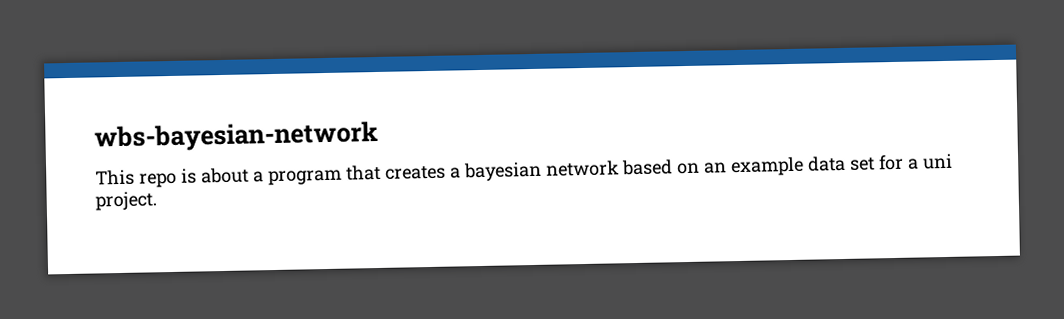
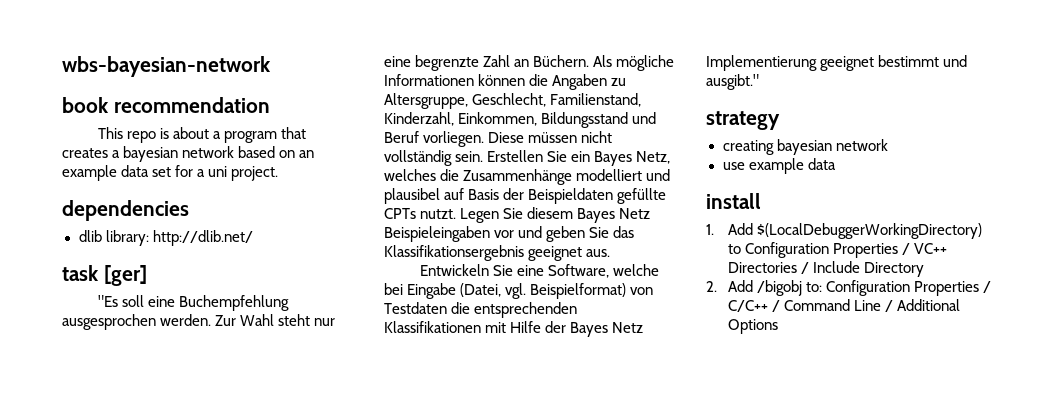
+ book recommendation
+ dependencies
+ dlib library: http://dlib.net/
+ task [ger]
+ "Es soll eine Buchempfehlung ausgesprochen werden. Zur Wahl steht nur eine begrenzte Zahl an Büchern. Als mögliche Informationen können die Angaben zu Altersgruppe, Geschlecht, Familienstand, Kinderzahl, Einkommen, Bildungsstand und Beruf vorliegen. Diese müssen nicht vollständig sein. Erstellen Sie ein Bayes Netz, welches die Zusammenhänge modelliert und plausibel auf Basis der Beispieldaten gefüllte CPTs nutzt. Legen Sie diesem Bayes Netz Beispieleingaben vor und geben Sie das Klassifikationsergebnis geeignet aus.
+ Entwickeln Sie eine Software, welche bei Eingabe (Datei, vgl. Beispielformat) von Testdaten die entsprechenden Klassifikationen mit Hilfe der Bayes Netz Implementierung geeignet bestimmt und ausgibt."
+ strategy
+ creating bayesian network
+ use example data
+ install
+ 1. Add $(LocalDebuggerWorkingDirectory) to Configuration Properties / VC++ Directories / Include Directory
+ 2. Add /bigobj to: Configuration Properties / C/C++ / Command Line / Additional Options

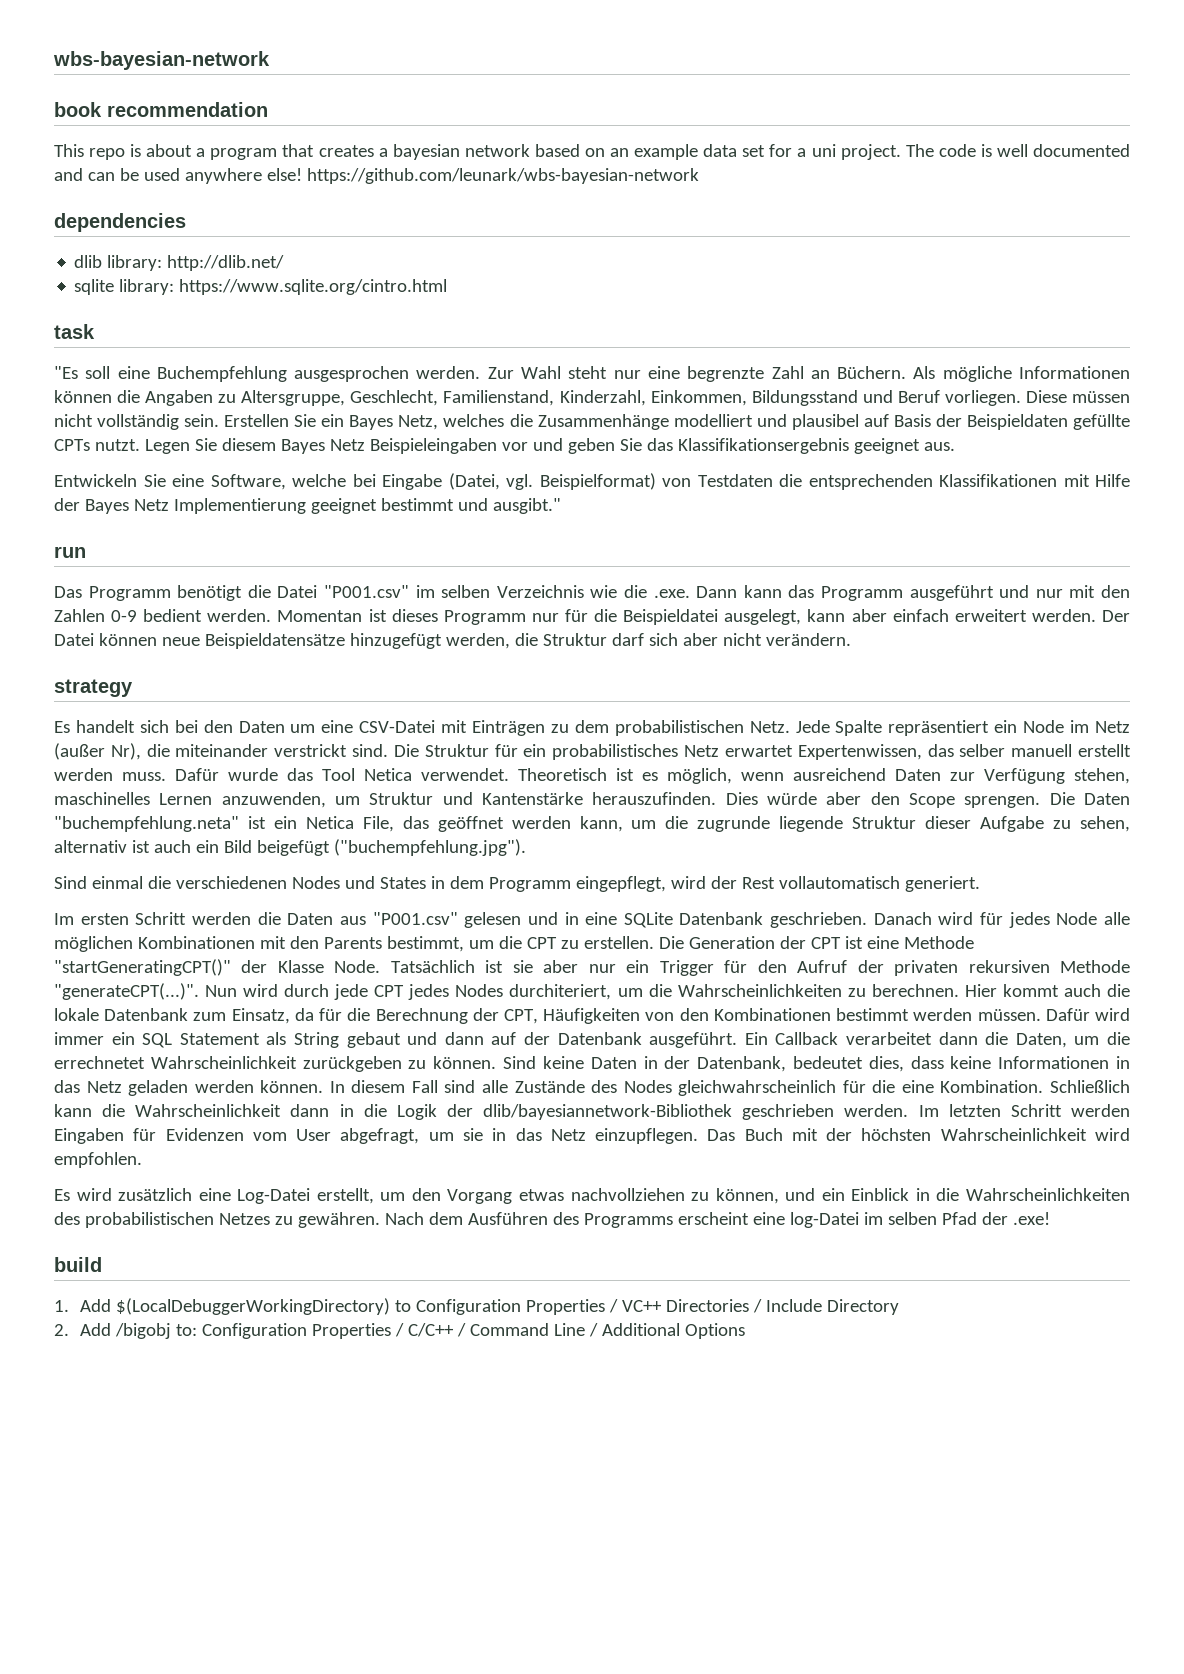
+ The code is well documented and can be used anywhere else! https://github.com/leunark/wbs-bayesian-network
+ sqlite library: https://www.sqlite.org/cintro.html
- task [ger]
+ task
+ run
+ Das Programm benötigt die Datei "P001.csv" im selben Verzeichnis wie die .exe. Dann kann das Programm ausgeführt und nur mit den Zahlen 0-9 bedient werden. Momentan ist dieses Programm nur für die Beispieldatei ausgelegt, kann aber einfach erweitert werden. Der Datei können neue Beispieldatensätze hinzugefügt werden, die Struktur darf sich aber nicht verändern.
  strategy
- creating bayesian network
- use example data
- install
+ Es handelt sich bei den Daten um eine CSV-Datei mit Einträgen zu dem probabilistischen Netz. Jede Spalte repräsentiert ein Node im Netz (außer Nr), die miteinander verstrickt sind. Die Struktur für ein probabilistisches Netz erwartet Expertenwissen, das selber manuell erstellt werden muss. Dafür wurde das Tool Netica verwendet. Theoretisch ist es möglich, wenn ausreichend Daten zur Verfügung stehen, maschinelles Lernen anzuwenden, um Struktur und Kantenstärke herauszufinden. Dies würde aber den Scope sprengen. Die Daten "buchempfehlung.neta" ist ein Netica File, das geöffnet werden kann, um die zugrunde liegende Struktur dieser Aufgabe zu sehen, alternativ ist auch ein Bild beigefügt ("buchempfehlung.jpg").
+ Sind einmal die verschiedenen Nodes und States in dem Programm eingepflegt, wird der Rest vollautomatisch generiert.
+ Im ersten Schritt werden die Daten aus "P001.csv" gelesen und in eine SQLite Datenbank geschrieben. Danach wird für jedes Node alle möglichen Kombinationen mit den Parents bestimmt, um die CPT zu erstellen. Die Generation der CPT ist eine Methode "startGeneratingCPT()" der Klasse Node. Tatsächlich ist sie aber nur ein Trigger für den Aufruf der privaten rekursiven Methode "generateCPT(...)". Nun wird durch jede CPT jedes Nodes durchiteriert, um die Wahrscheinlichkeiten zu berechnen. Hier kommt auch die lokale Datenbank zum Einsatz, da für die Berechnung der CPT, Häufigkeiten von den Kombinationen bestimmt werden müssen. Dafür wird immer ein SQL Statement als String gebaut und dann auf der Datenbank ausgeführt. Ein Callback verarbeitet dann die Daten, um die errechnetet Wahrscheinlichkeit zurückgeben zu können. Sind keine Daten in der Datenbank, bedeutet dies, dass keine Informationen in das Netz geladen werden können. In diesem Fall sind alle Zustände des Nodes gleichwahrscheinlich für die eine Kombination. Schließlich kann die Wahrscheinlichkeit dann in die Logik der dlib/bayesiannetwork-Bibliothek geschrieben werden. Im letzten Schritt werden Eingaben für Evidenzen vom User abgefragt, um sie in das Netz einzupflegen. Das Buch mit der höchsten Wahrscheinlichkeit wird empfohlen.
+ Es wird zusätzlich eine Log-Datei erstellt, um den Vorgang etwas nachvollziehen zu können, und ein Einblick in die Wahrscheinlichkeiten des probabilistischen Netzes zu gewähren. Nach dem Ausführen des Programms erscheint eine log-Datei im selben Pfad der .exe!
+ build

